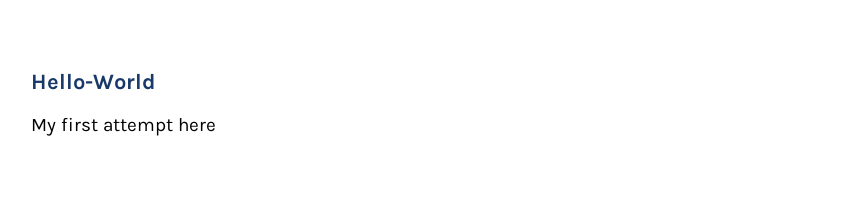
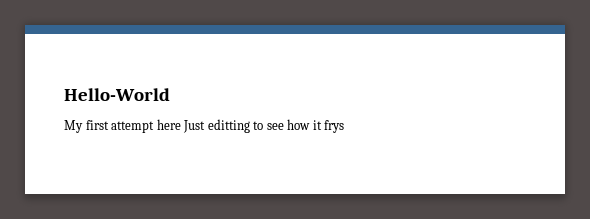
- My first attempt here
+ My first attempt here Just editting to see how it frys

